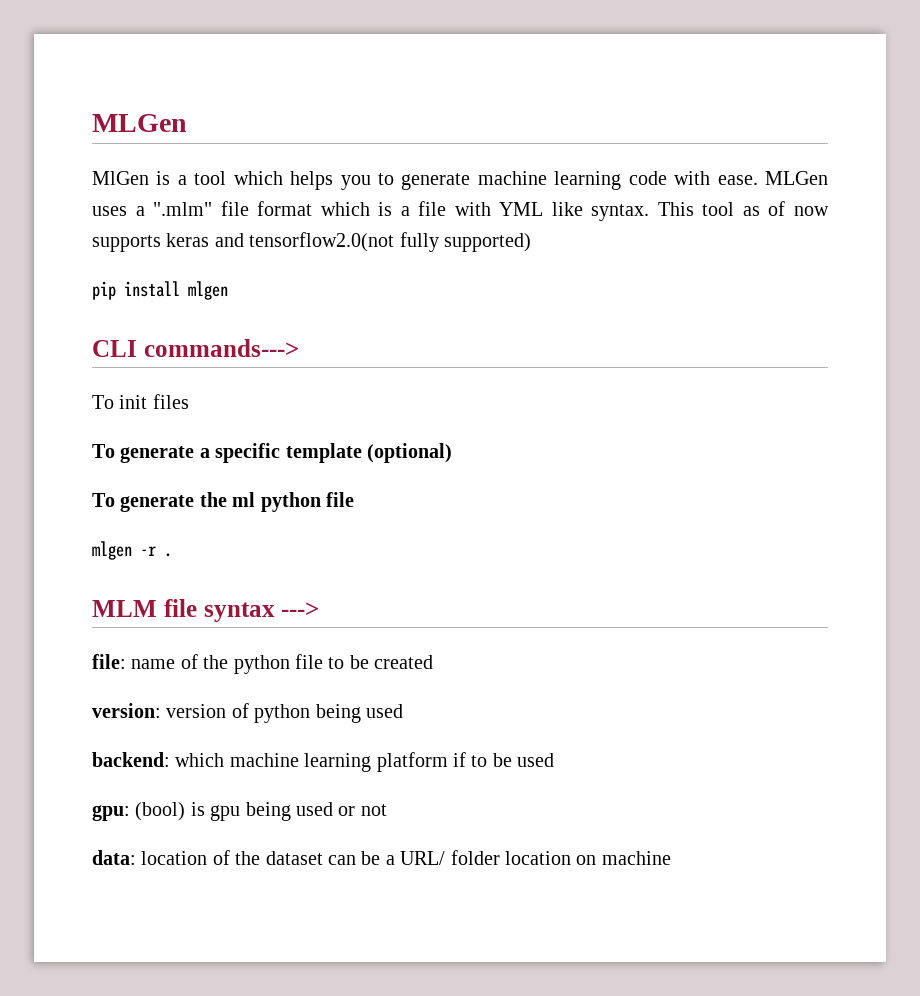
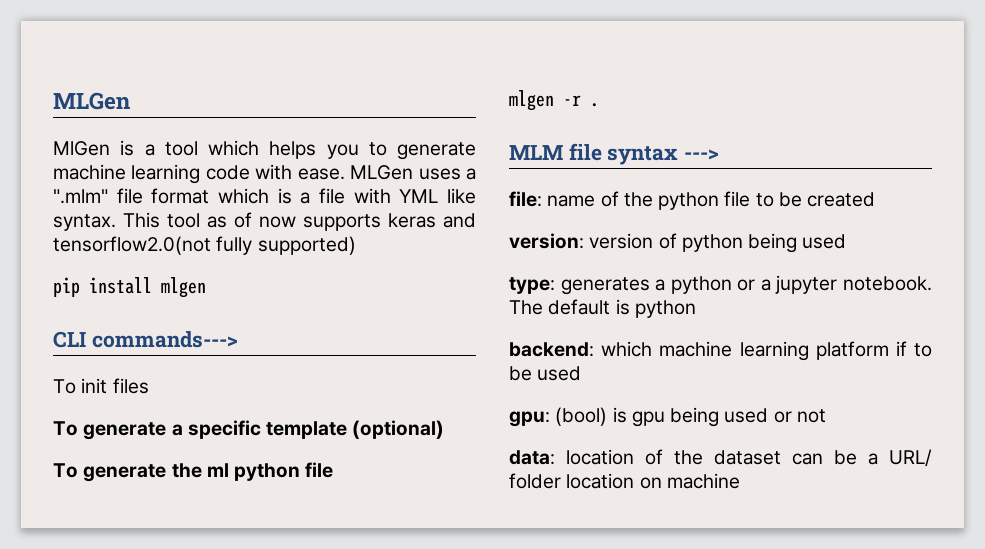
+ type: generates a python or a jupyter notebook. The default is python

